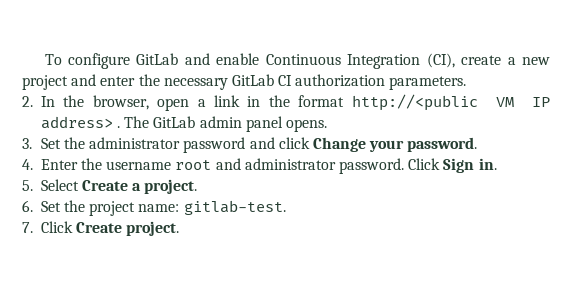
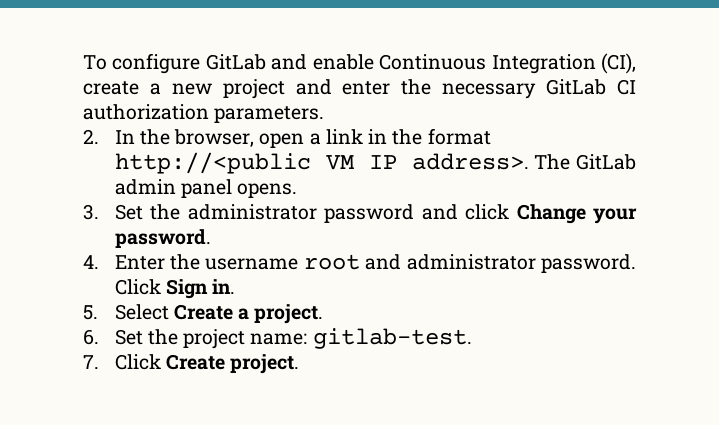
- 2. In the browser, open a link in the format http://<public VM IP address> .
+ 2. In the browser, open a link in the format http://<public VM IP address>.

